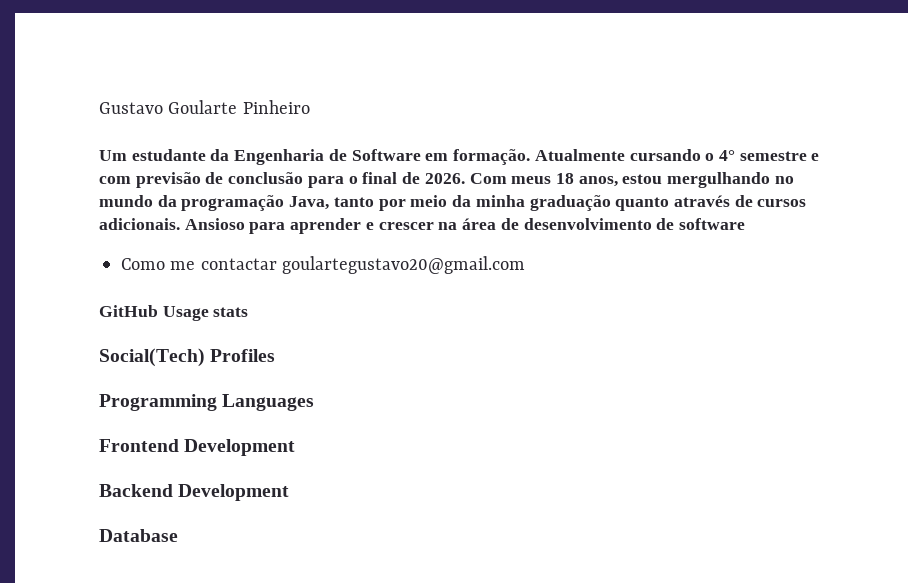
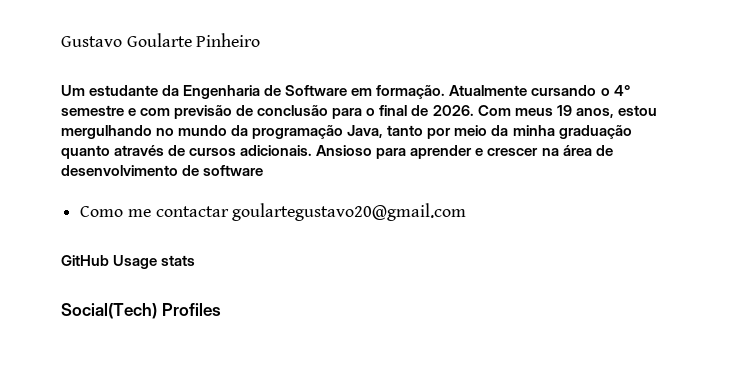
- Com meus 18 anos, estou mergulhando no mundo da programação Java, tanto por meio da minha graduação quanto através de cursos adicionais.
+ Com meus 19 anos, estou mergulhando no mundo da programação Java, tanto por meio da minha graduação quanto através de cursos adicionais.
- Programming Languages
- Frontend Development
- Backend Development
- Database

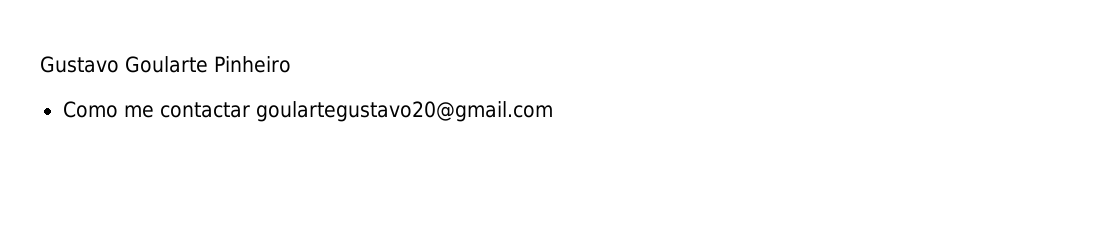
- Um estudante da Engenharia de Software em formação. Atualmente cursando o 4° semestre e com previsão de conclusão para o final de 2026. Com meus 19 anos, estou mergulhando no mundo da programação Java, tanto por meio da minha graduação quanto através de cursos adicionais. Ansioso para aprender e crescer na área de desenvolvimento de software
- GitHub Usage stats
- Social(Tech) Profiles

